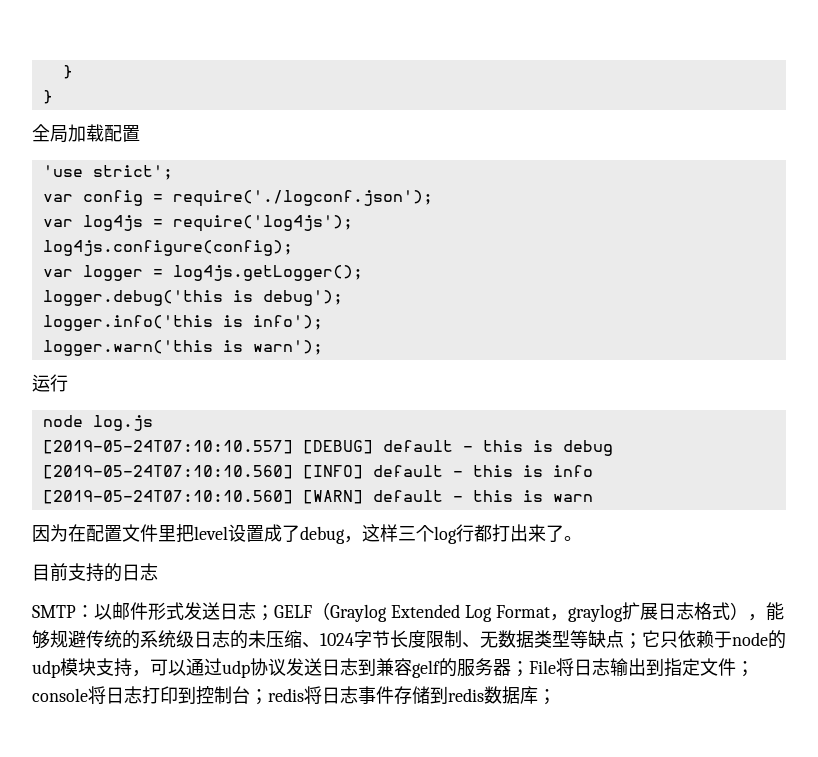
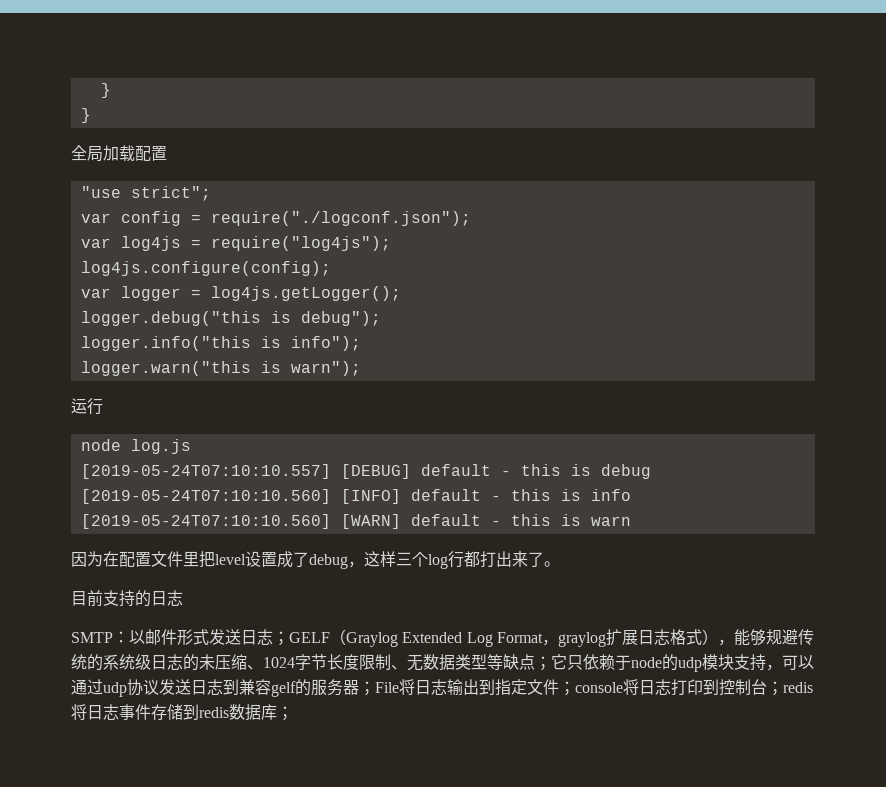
- 'use strict';
+ "use strict";
- var config = require('./logconf.json');
+ var config = require("./logconf.json");
- var log4js = require('log4js');
+ var log4js = require("log4js");
- logger.debug('this is debug');
- logger.info('this is info');
- logger.warn('this is warn');
+ logger.debug("this is debug");
+ logger.info("this is info");
+ logger.warn("this is warn");

